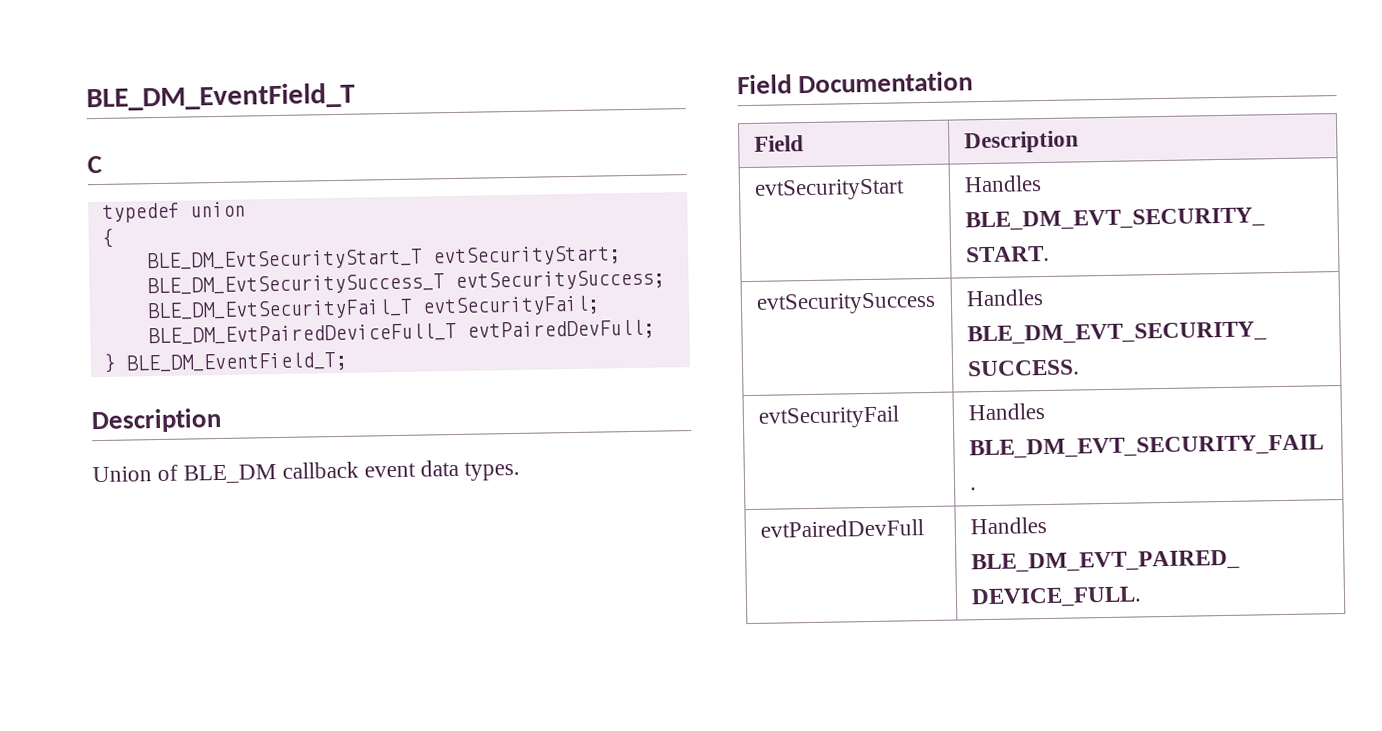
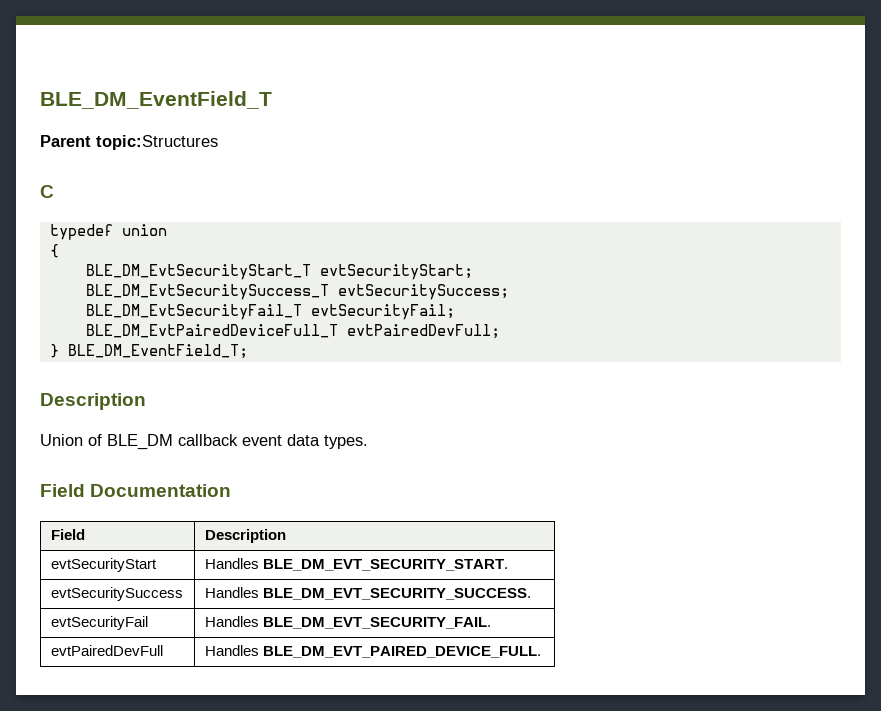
+ Parent topic:Structures

